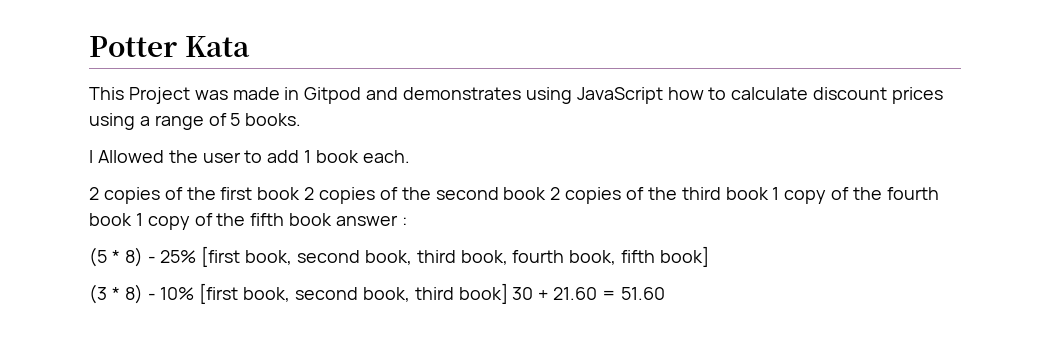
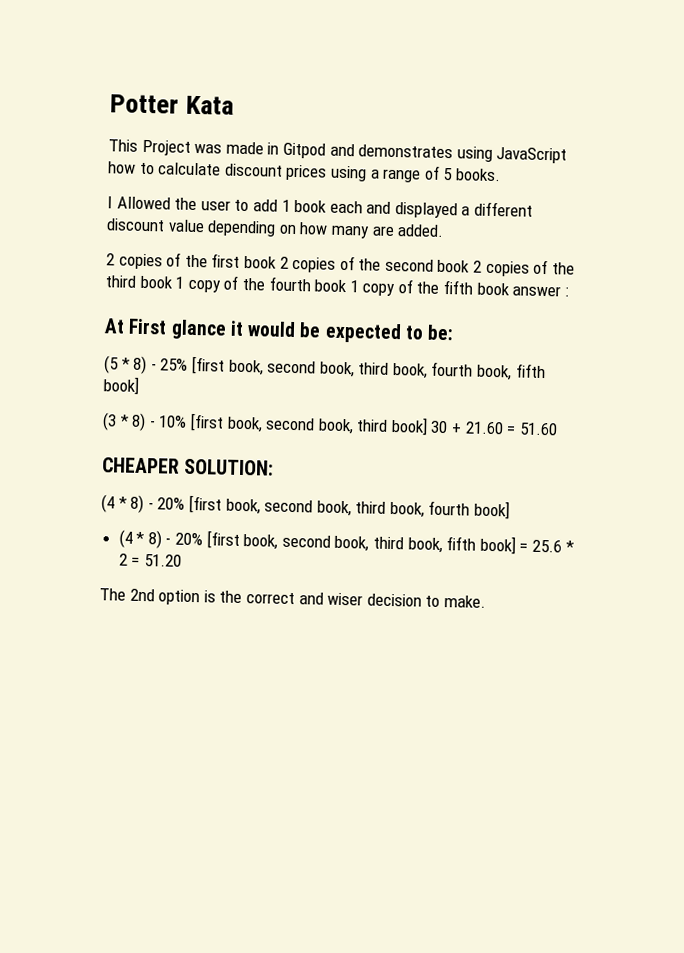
- I Allowed the user to add 1 book each.
+ I Allowed the user to add 1 book each and displayed a different discount value depending on how many are added.
+ At First glance it would be expected to be:
+ CHEAPER SOLUTION:
+ (4 * 8) - 20% [first book, second book, third book, fourth book]
+ (4 * 8) - 20% [first book, second book, third book, fifth book] = 25.6 * 2 = 51.20
+ The 2nd option is the correct and wiser decision to make.

